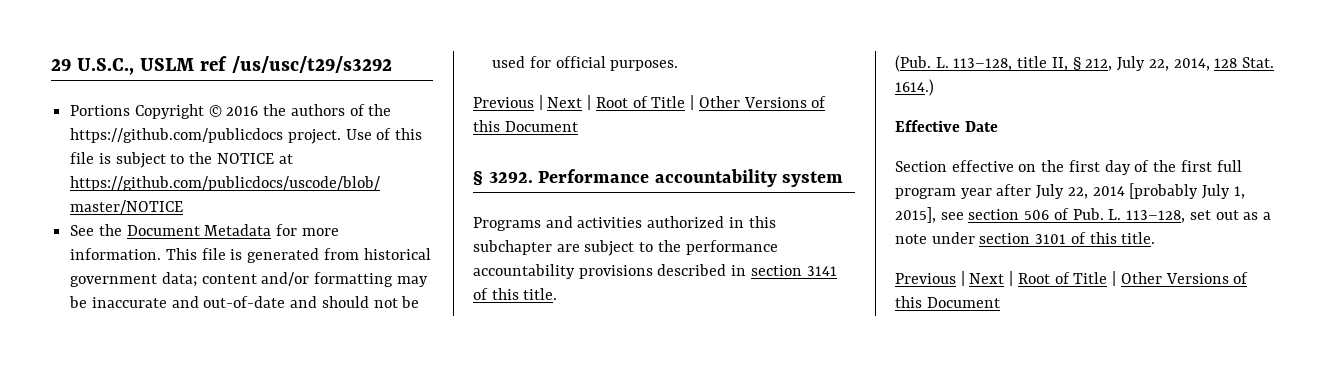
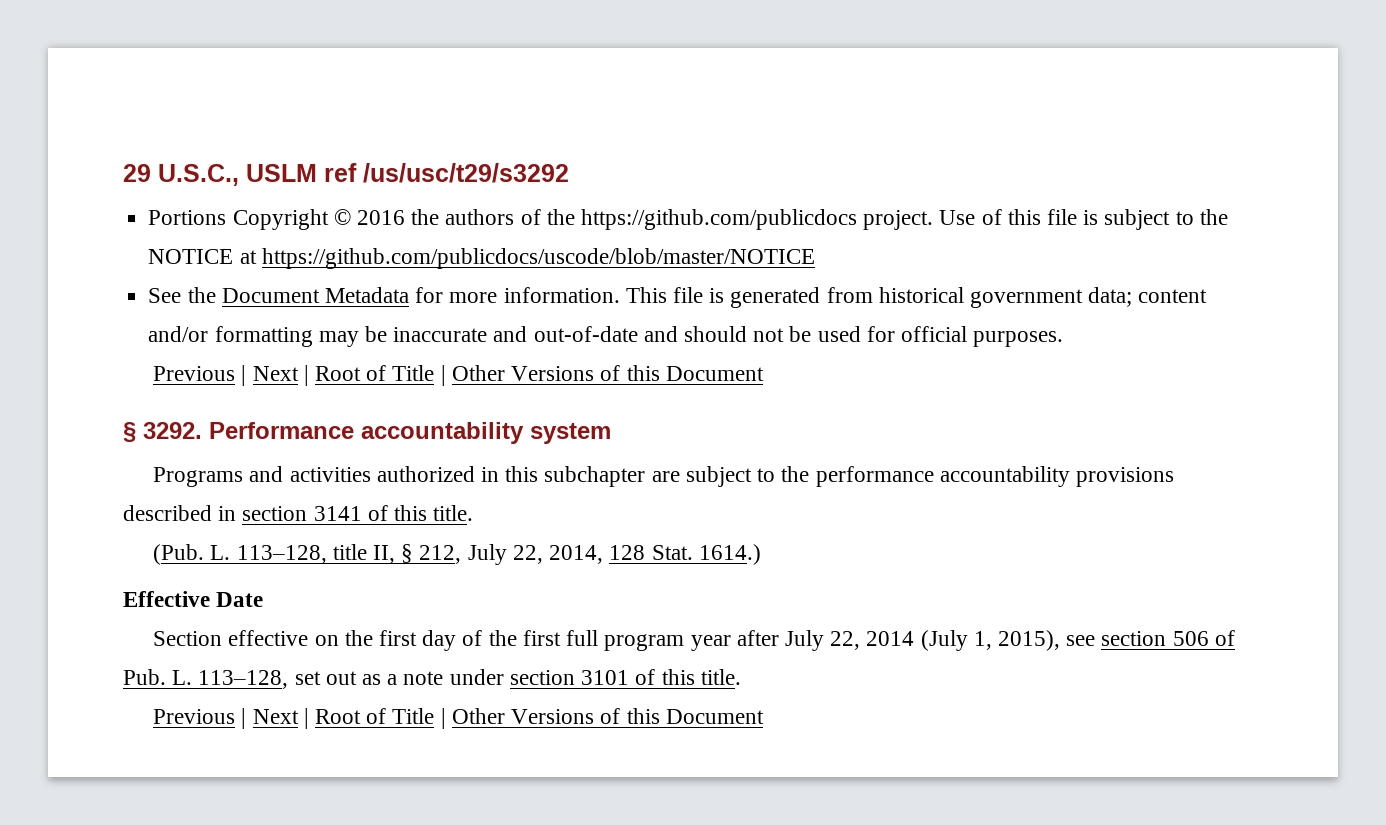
- Section effective on the first day of the first full program year after July 22, 2014 [probably July 1, 2015], see section 506 of Pub. L. 113–128, set out as a note under section 3101 of this title.
+ Section effective on the first day of the first full program year after July 22, 2014 (July 1, 2015), see section 506 of Pub. L. 113–128, set out as a note under section 3101 of this title.

